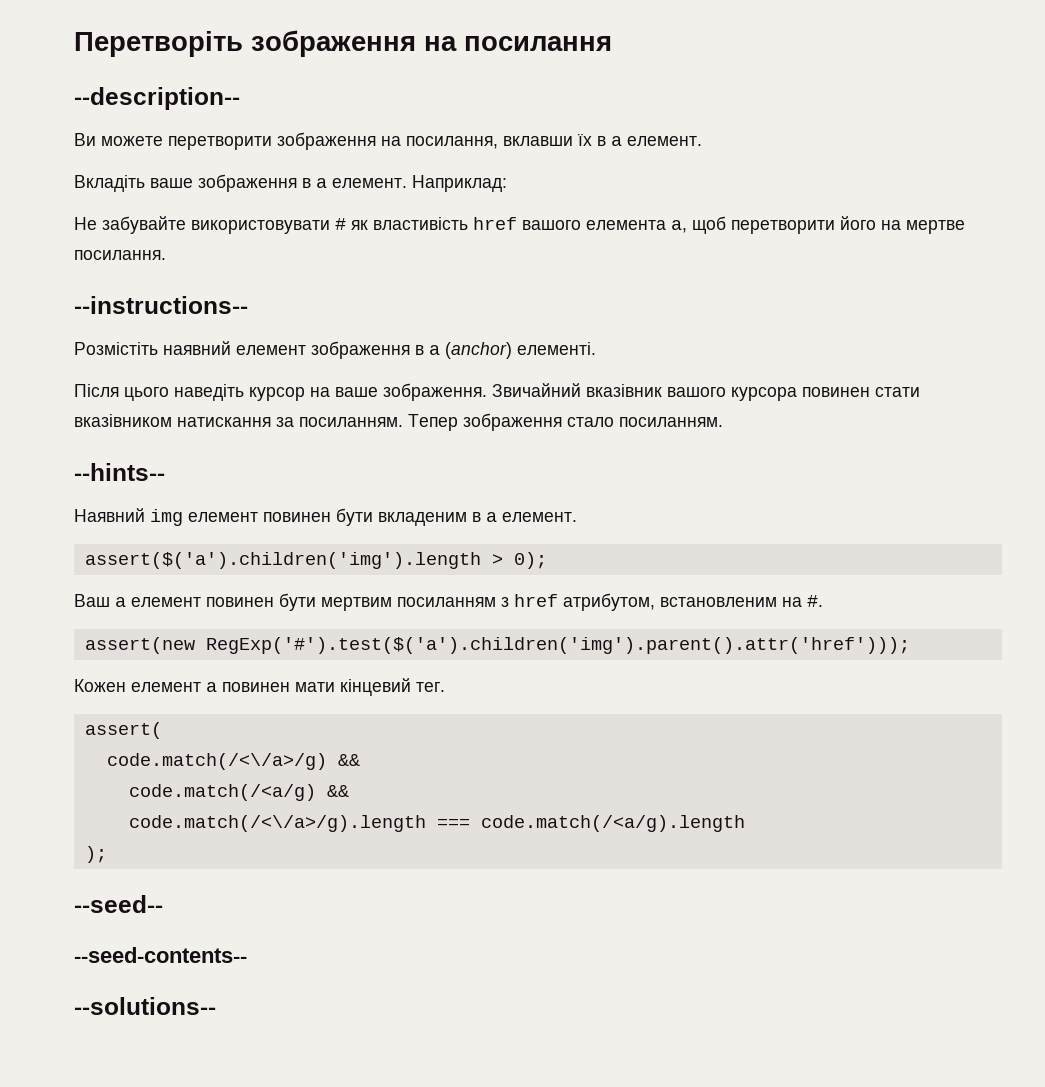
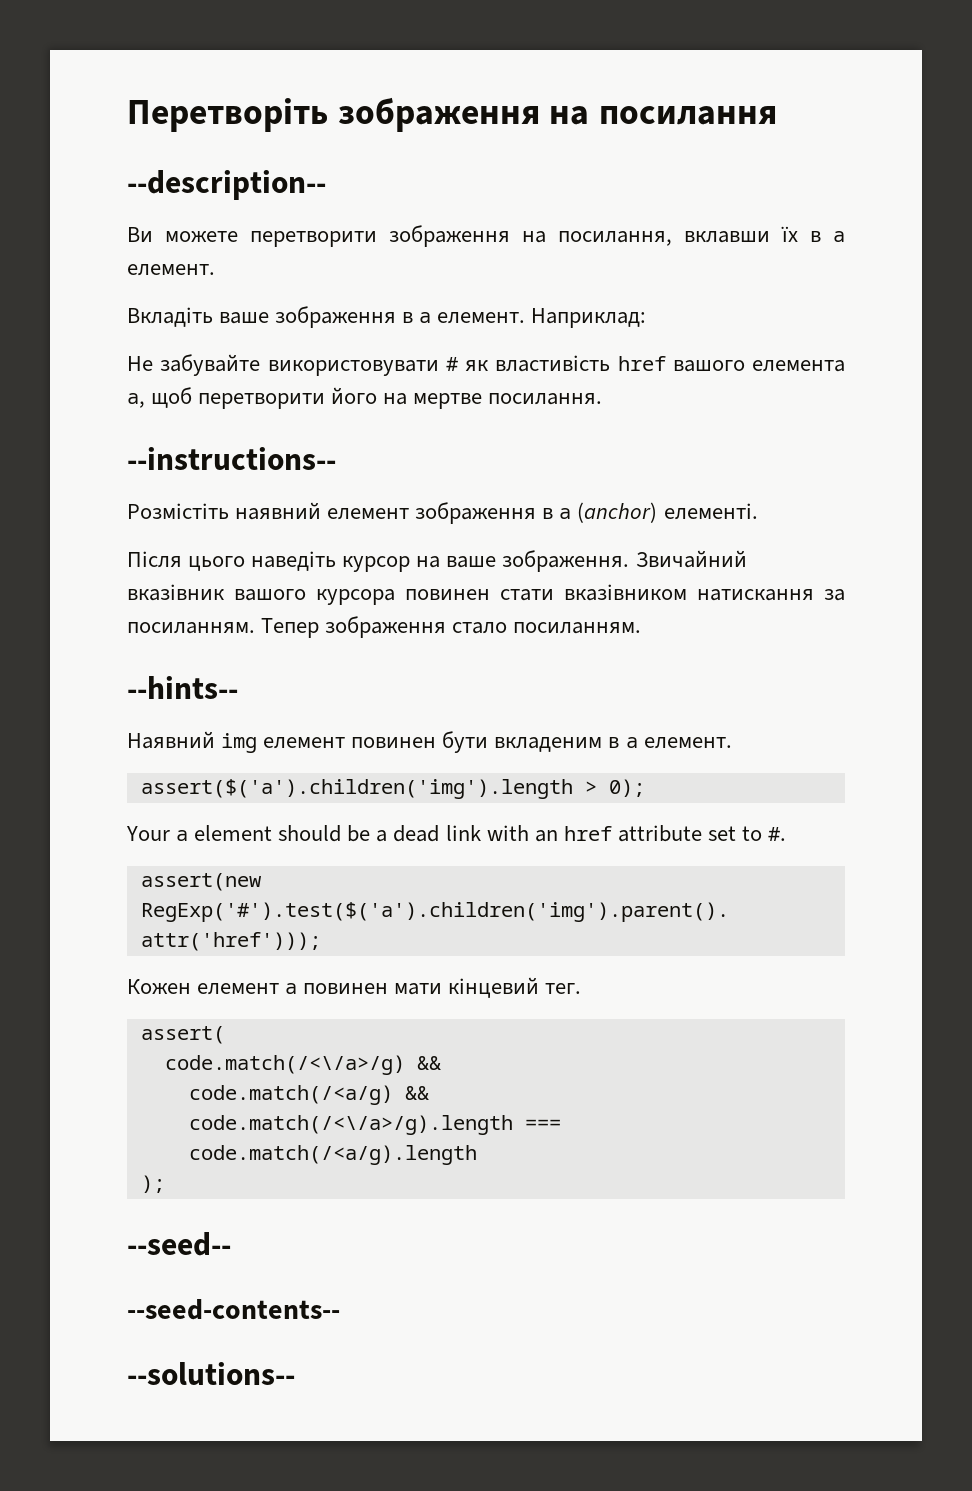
- Ваш a елемент повинен бути мертвим посиланням з href атрибутом, встановленим на #.
+ Your a element should be a dead link with an href attribute set to #.

